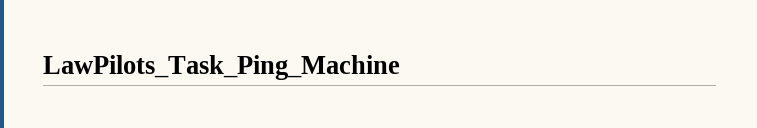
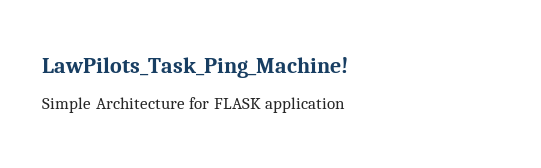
- LawPilots_Task_Ping_Machine
+ LawPilots_Task_Ping_Machine!
+ Simple Architecture for FLASK application

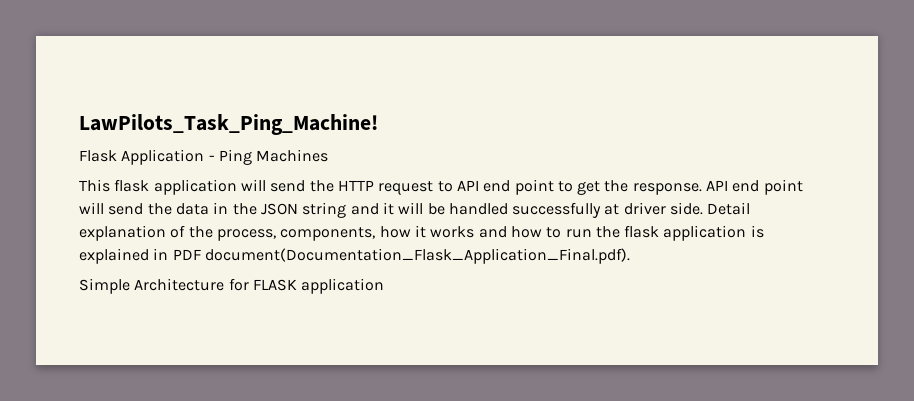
+ Flask Application - Ping Machines
+ This flask application will send the HTTP request to API end point to get the response. API end point will send the data in the JSON string and it will be handled successfully at driver side. Detail explanation of the process, components, how it works and how to run the flask application is explained in PDF document(Documentation_Flask_Application_Final.pdf).

